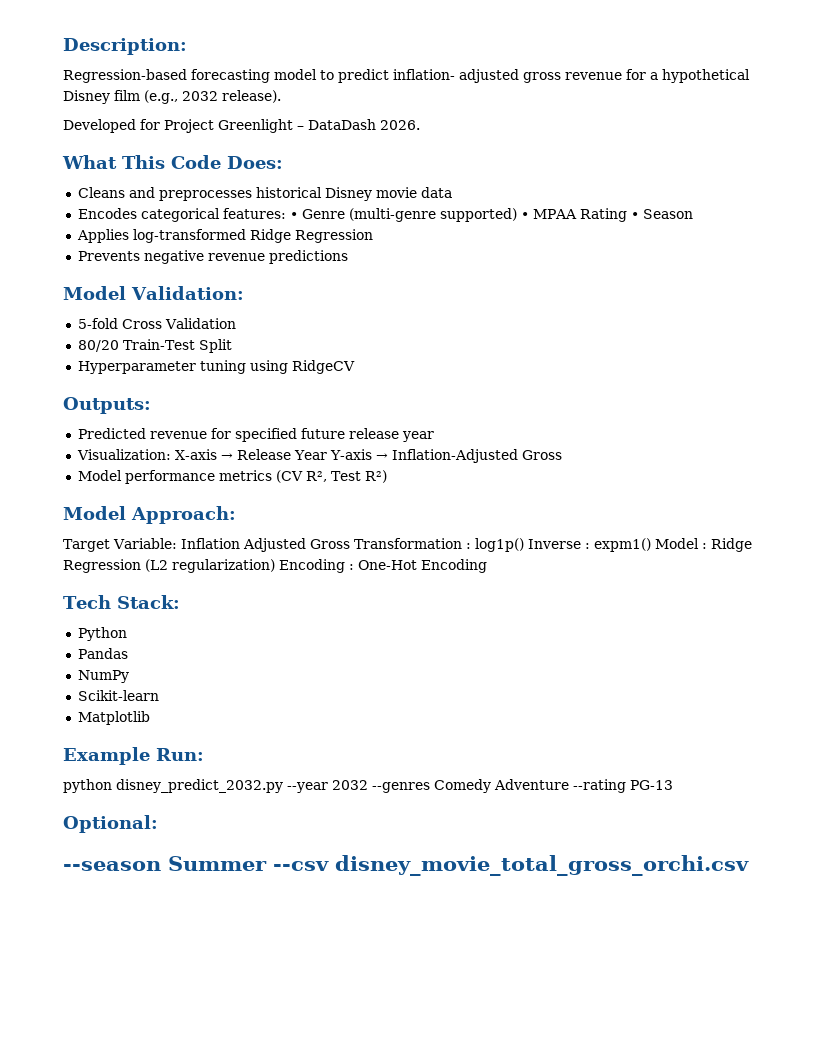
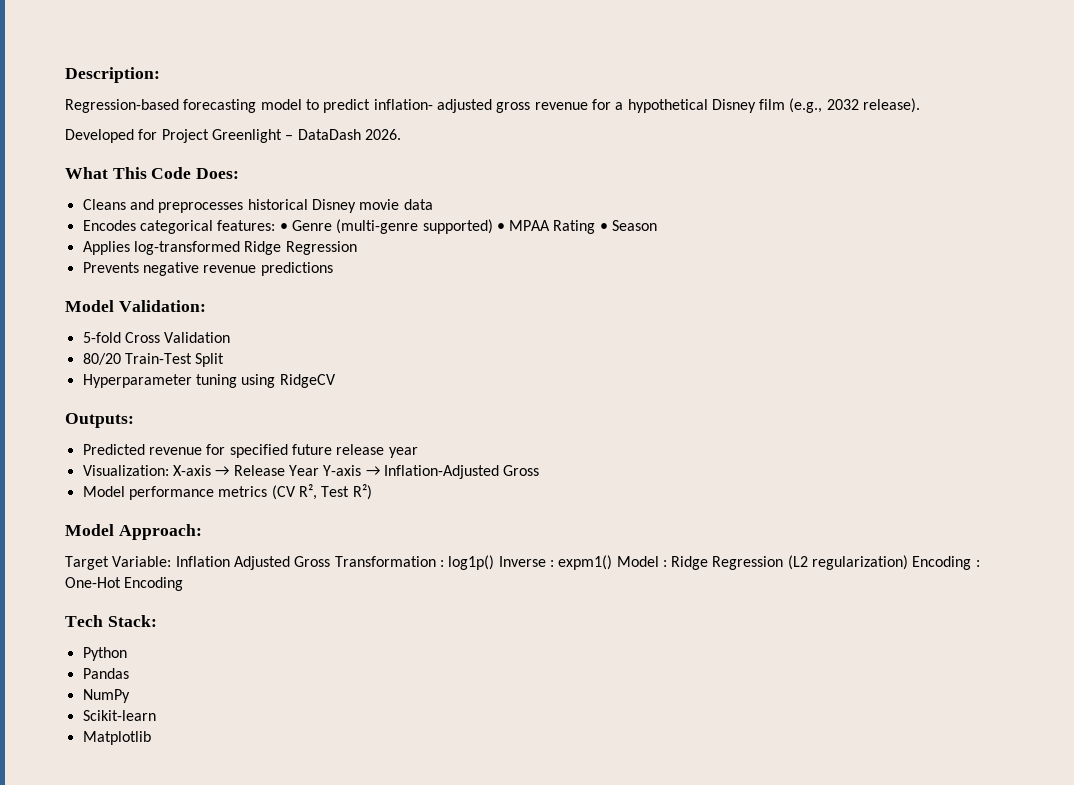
- Example Run:
- python disney_predict_2032.py --year 2032 --genres Comedy Adventure --rating PG-13
- Optional:
- --season Summer --csv disney_movie_total_gross_orchi.csv

